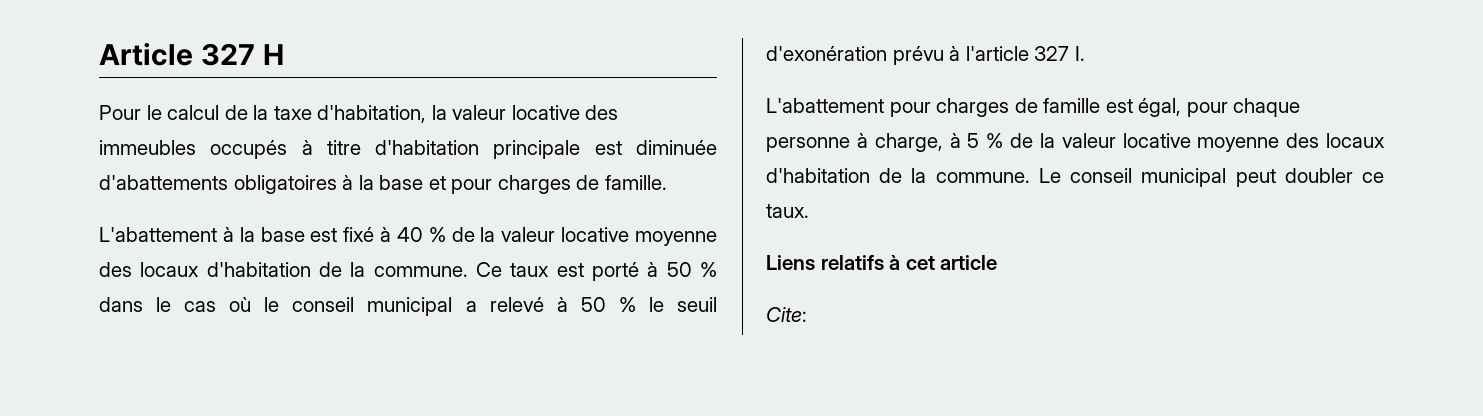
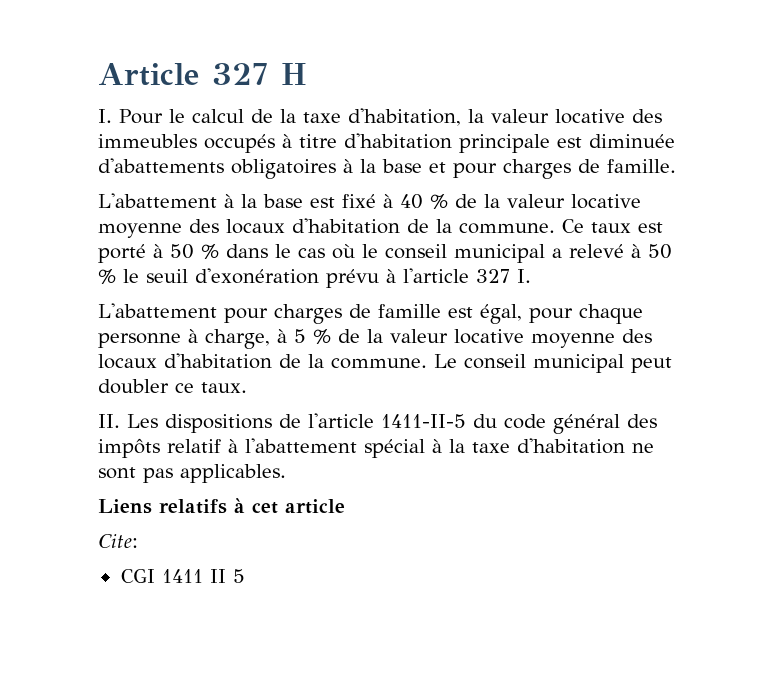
- Pour le calcul de la taxe d'habitation, la valeur locative des immeubles occupés à titre d'habitation principale est diminuée d'abattements obligatoires à la base et pour charges de famille.
+ I. Pour le calcul de la taxe d'habitation, la valeur locative des immeubles occupés à titre d'habitation principale est diminuée d'abattements obligatoires à la base et pour charges de famille.
+ II. Les dispositions de l'article 1411-II-5 du code général des impôts relatif à l'abattement spécial à la taxe d'habitation ne sont pas applicables.
+ CGI 1411 II 5

